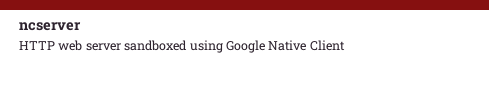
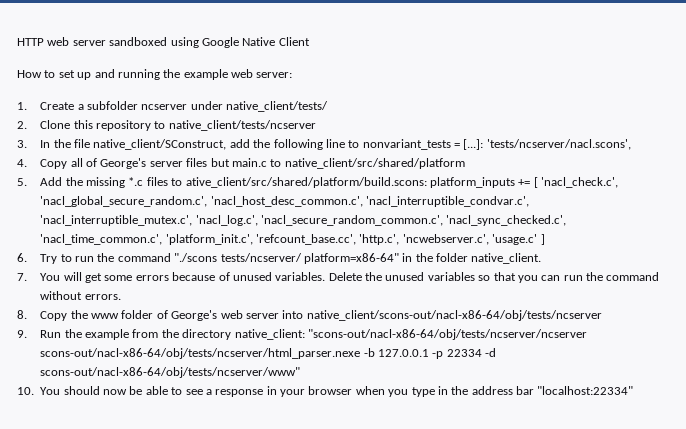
- ncserver
+ How to set up and running the example web server:
+ 1. Create a subfolder ncserver under native_client/tests/
+ 2. Clone this repository to native_client/tests/ncserver
+ 3. In the file native_client/SConstruct, add the following line to nonvariant_tests = [...]: 'tests/ncserver/nacl.scons',
+ 4. Copy all of George's server files but main.c to native_client/src/shared/platform
+ 5. Add the missing *.c files to ative_client/src/shared/platform/build.scons: platform_inputs += [ 'nacl_check.c', 'nacl_global_secure_random.c', 'nacl_host_desc_common.c', 'nacl_interruptible_condvar.c', 'nacl_interruptible_mutex.c', 'nacl_log.c', 'nacl_secure_random_common.c', 'nacl_sync_checked.c', 'nacl_time_common.c', 'platform_init.c', 'refcount_base.cc', 'http.c', 'ncwebserver.c', 'usage.c' ]
+ 6. Try to run the command "./scons tests/ncserver/ platform=x86-64" in the folder native_client.
+ 7. You will get some errors because of unused variables. Delete the unused variables so that you can run the command without errors.
+ 8. Copy the www folder of George's web server into native_client/scons-out/nacl-x86-64/obj/tests/ncserver
+ 9. Run the example from the directory native_client: "scons-out/nacl-x86-64/obj/tests/ncserver/ncserver scons-out/nacl-x86-64/obj/tests/ncserver/html_parser.nexe -b 127.0.0.1 -p 22334 -d scons-out/nacl-x86-64/obj/tests/ncserver/www"
+ 10. You should now be able to see a response in your browser when you type in the address bar "localhost:22334"

